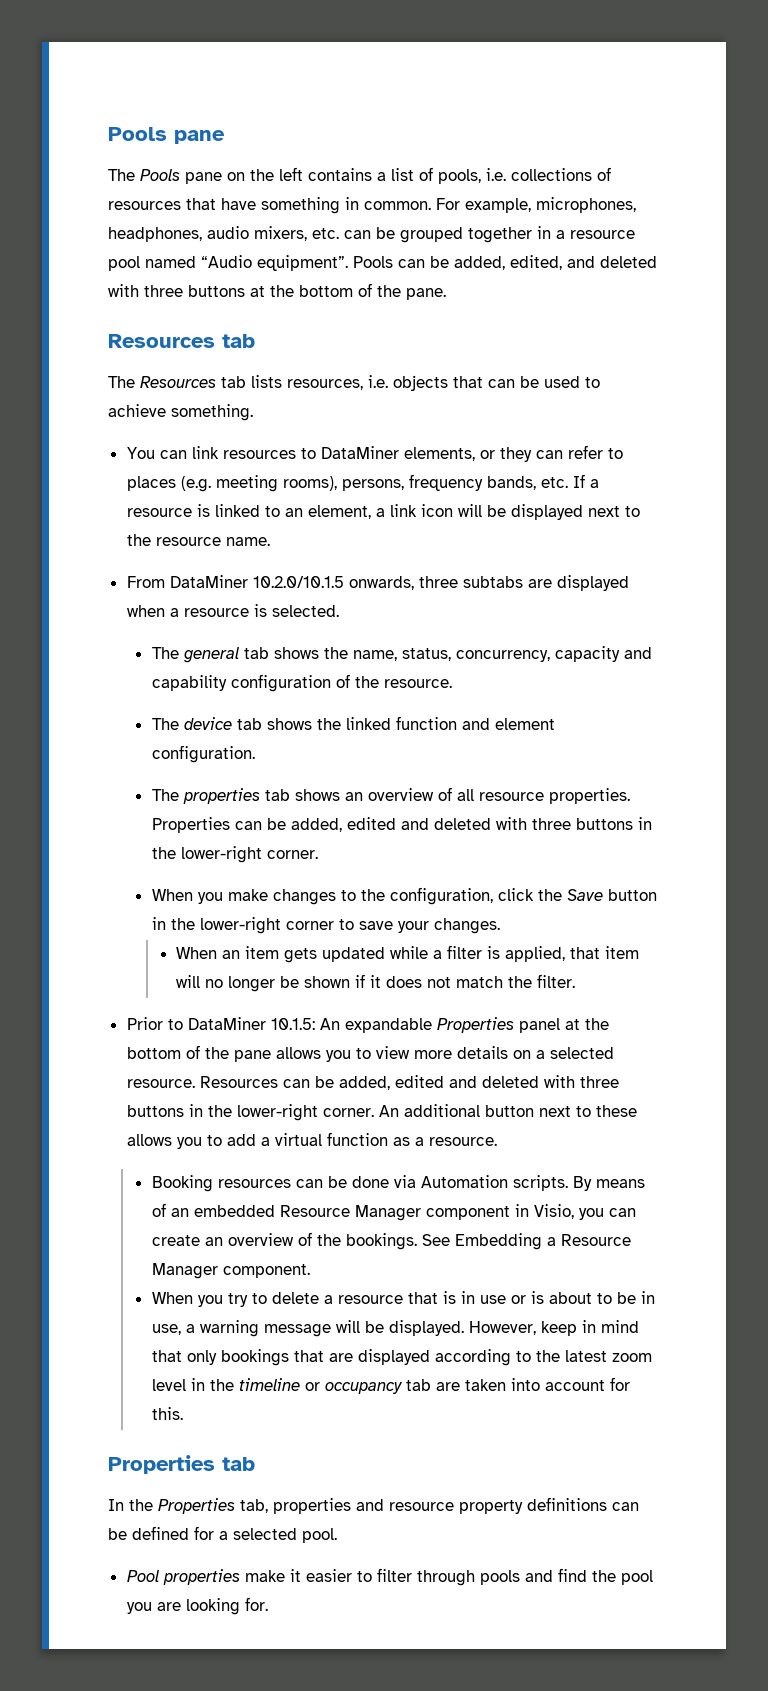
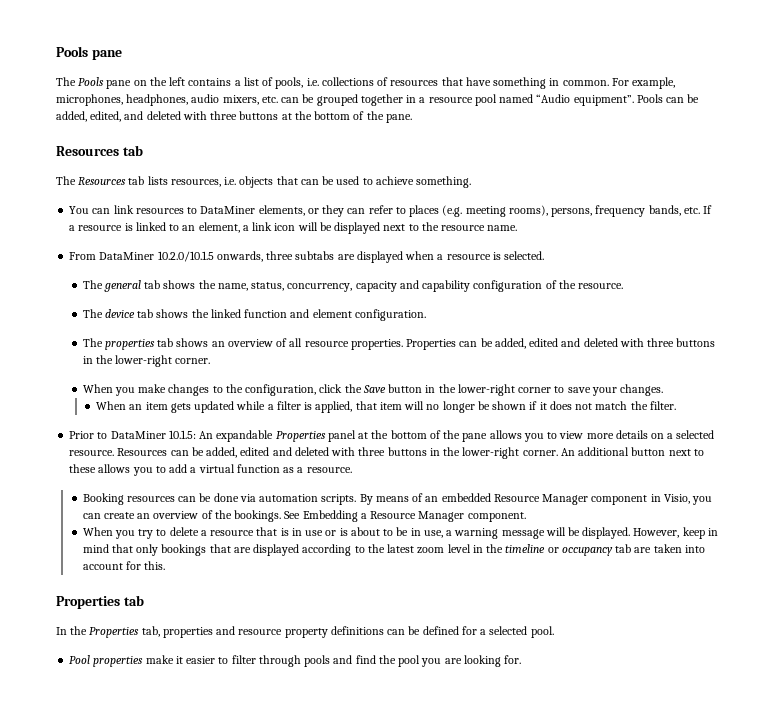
- Booking resources can be done via Automation scripts.
+ Booking resources can be done via automation scripts.

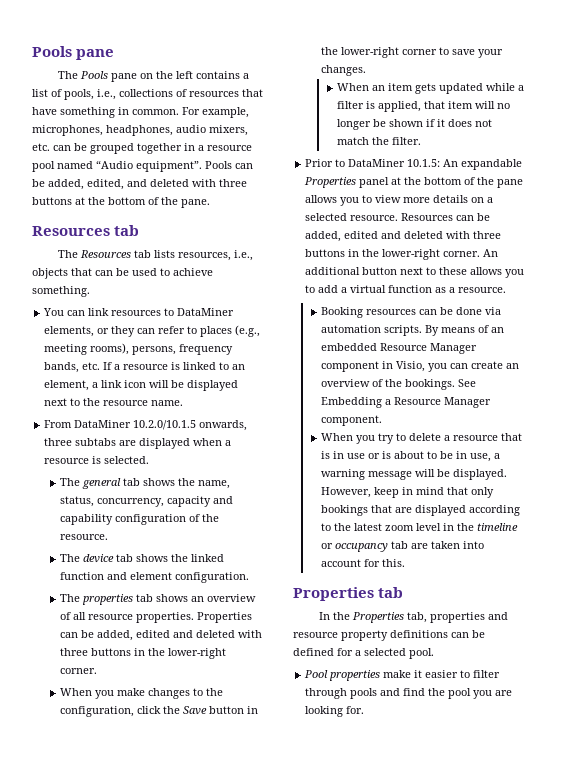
- The Pools pane on the left contains a list of pools, i.e. collections of resources that have something in common.
+ The Pools pane on the left contains a list of pools, i.e., collections of resources that have something in common.
- The Resources tab lists resources, i.e. objects that can be used to achieve something.
+ The Resources tab lists resources, i.e., objects that can be used to achieve something.
- You can link resources to DataMiner elements, or they can refer to places (e.g. meeting rooms), persons, frequency bands, etc. If a resource is linked to an element, a link icon will be displayed next to the resource name.
+ You can link resources to DataMiner elements, or they can refer to places (e.g., meeting rooms), persons, frequency bands, etc. If a resource is linked to an element, a link icon will be displayed next to the resource name.

